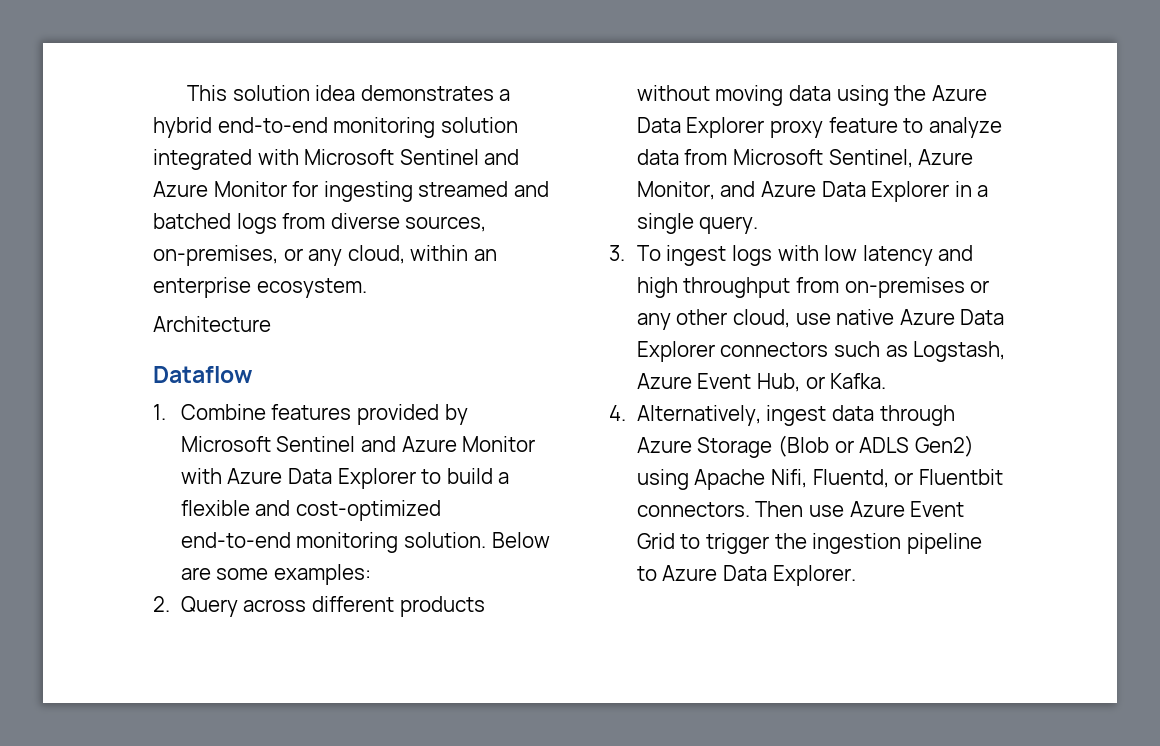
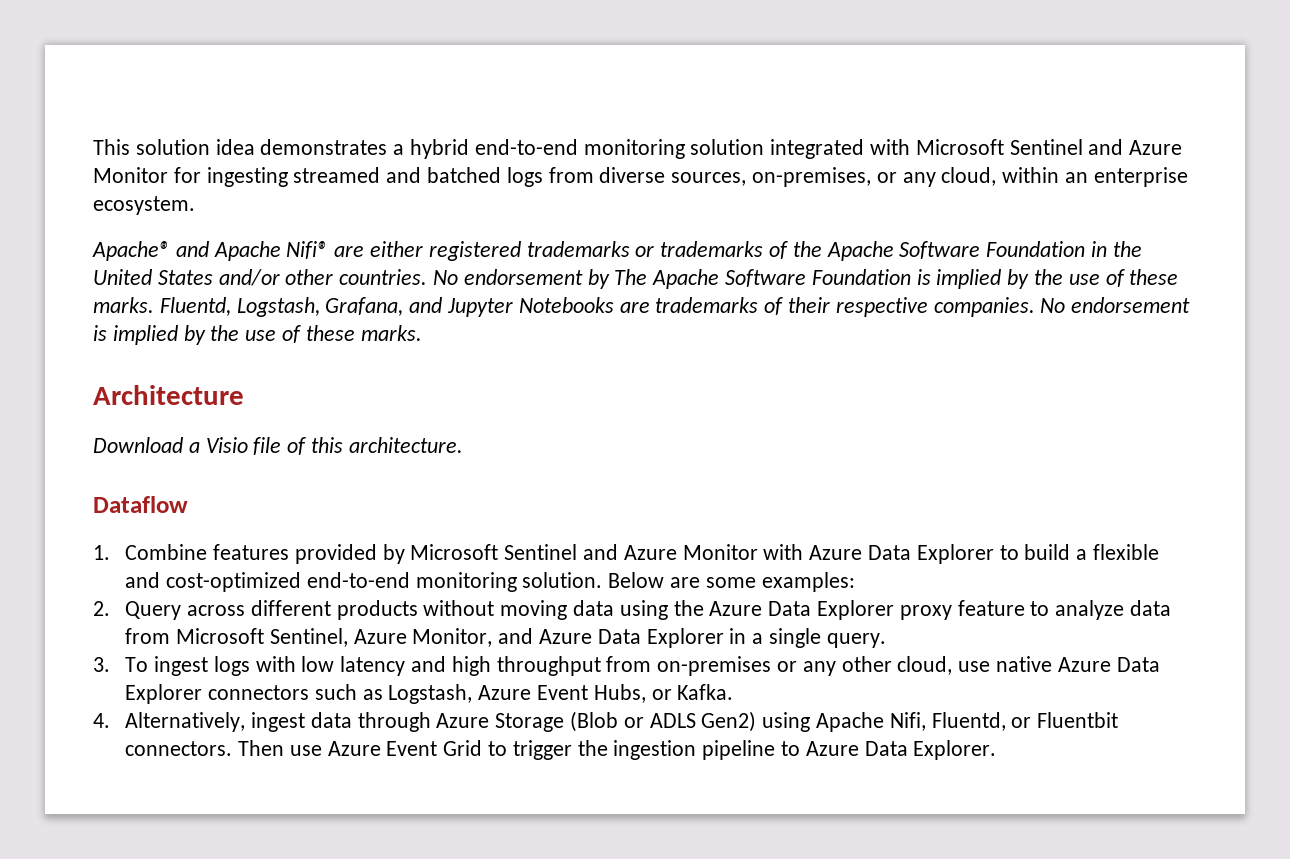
+ Apache® and Apache Nifi® are either registered trademarks or trademarks of the Apache Software Foundation in the United States and/or other countries. No endorsement by The Apache Software Foundation is implied by the use of these marks. Fluentd, Logstash, Grafana, and Jupyter Notebooks are trademarks of their respective companies. No endorsement is implied by the use of these marks.
  Architecture
+ Download a Visio file of this architecture.
- 3. To ingest logs with low latency and high throughput from on-premises or any other cloud, use native Azure Data Explorer connectors such as Logstash, Azure Event Hub, or Kafka.
+ 3. To ingest logs with low latency and high throughput from on-premises or any other cloud, use native Azure Data Explorer connectors such as Logstash, Azure Event Hubs, or Kafka.

